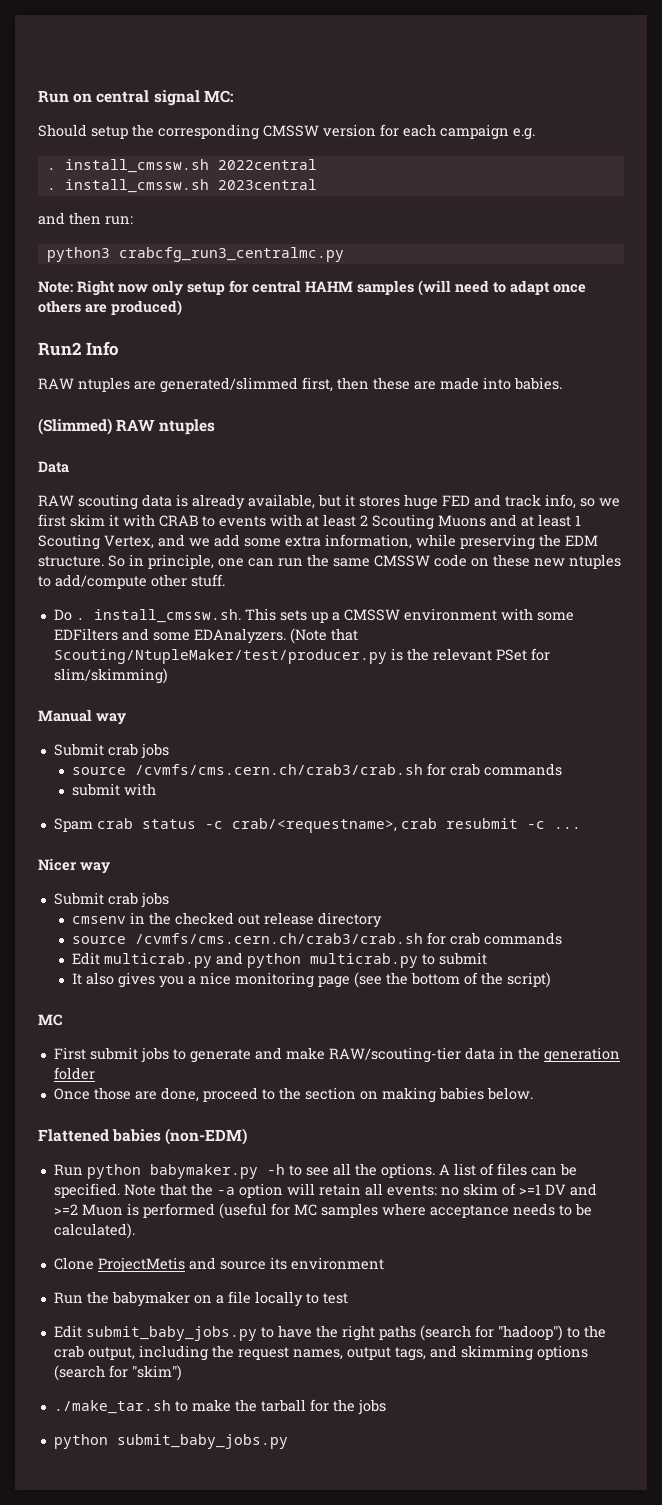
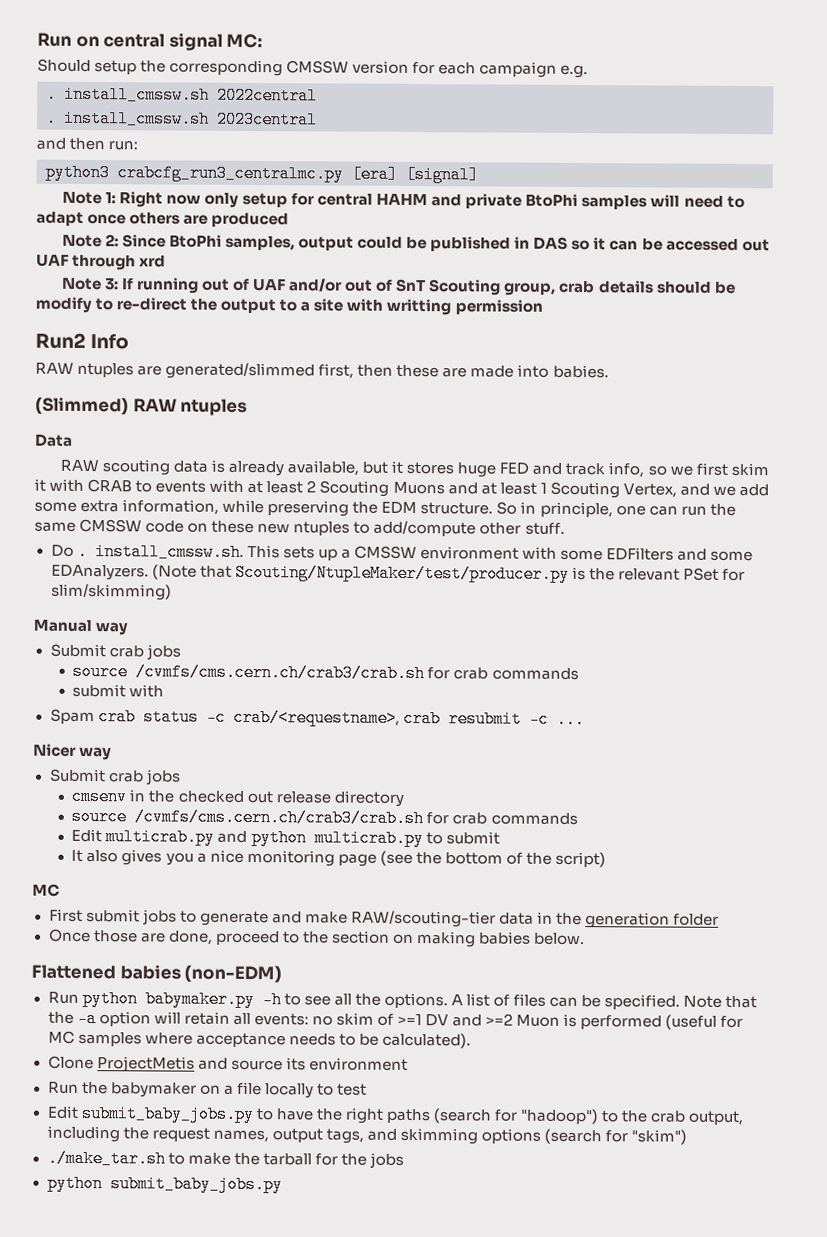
- python3 crabcfg_run3_centralmc.py
- Note: Right now only setup for central HAHM samples (will need to adapt once others are produced)
+ python3 crabcfg_run3_centralmc.py [era] [signal]
+ Note 1: Right now only setup for central HAHM and private BtoPhi samples will need to adapt once others are produced
+ Note 2: Since BtoPhi samples, output could be published in DAS so it can be accessed out UAF through xrd
+ Note 3: If running out of UAF and/or out of SnT Scouting group, crab details should be modify to re-direct the output to a site with writting permission

